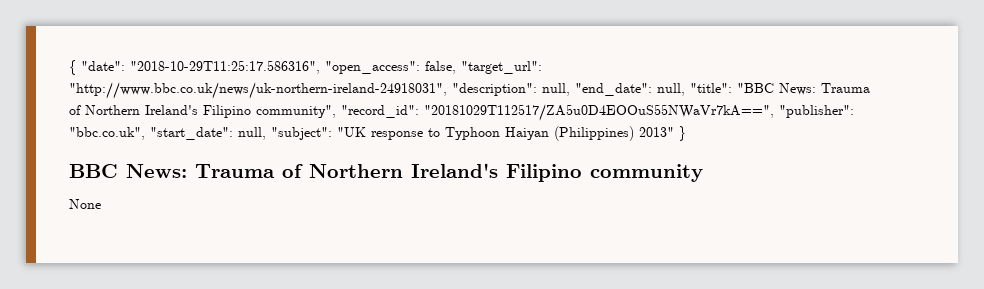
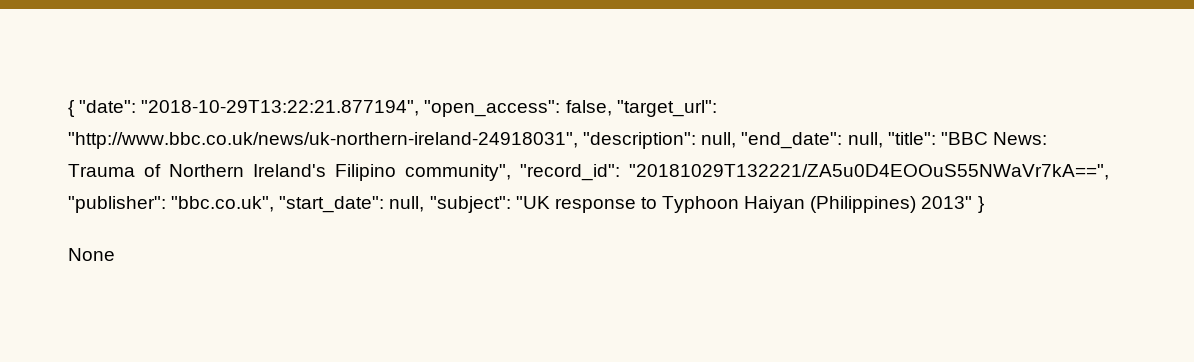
- { "date": "2018-10-29T11:25:17.586316", "open_access": false, "target_url": "http://www.bbc.co.uk/news/uk-northern-ireland-24918031", "description": null, "end_date": null, "title": "BBC News: Trauma of Northern Ireland's Filipino community", "record_id": "20181029T112517/ZA5u0D4EOOuS55NWaVr7kA==", "publisher": "bbc.co.uk", "start_date": null, "subject": "UK response to Typhoon Haiyan (Philippines) 2013" }
+ { "date": "2018-10-29T13:22:21.877194", "open_access": false, "target_url": "http://www.bbc.co.uk/news/uk-northern-ireland-24918031", "description": null, "end_date": null, "title": "BBC News: Trauma of Northern Ireland's Filipino community", "record_id": "20181029T132221/ZA5u0D4EOOuS55NWaVr7kA==", "publisher": "bbc.co.uk", "start_date": null, "subject": "UK response to Typhoon Haiyan (Philippines) 2013" }
- BBC News: Trauma of Northern Ireland's Filipino community

